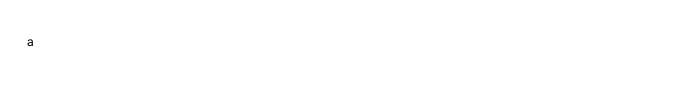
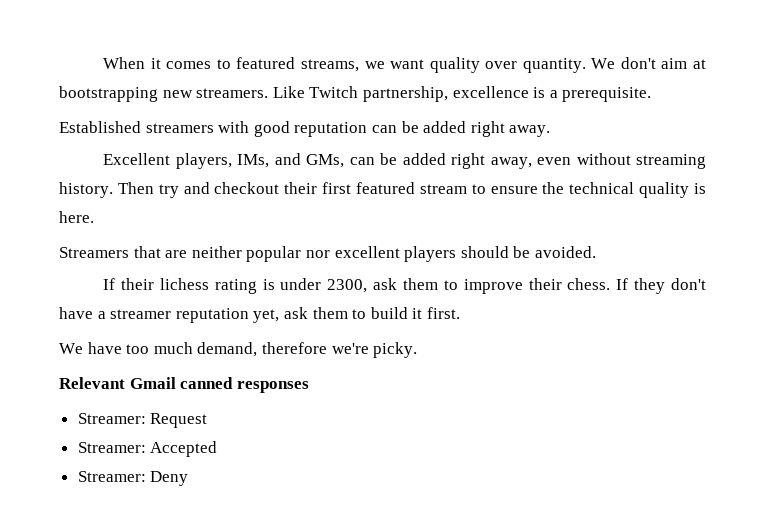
- a
+ When it comes to featured streams, we want quality over quantity. We don't aim at bootstrapping new streamers. Like Twitch partnership, excellence is a prerequisite.
+ Established streamers with good reputation can be added right away.
+ Excellent players, IMs, and GMs, can be added right away, even without streaming history. Then try and checkout their first featured stream to ensure the technical quality is here.
+ Streamers that are neither popular nor excellent players should be avoided.
+ If their lichess rating is under 2300, ask them to improve their chess. If they don't have a streamer reputation yet, ask them to build it first.
+ We have too much demand, therefore we're picky.
+ Relevant Gmail canned responses
+ Streamer: Request
+ Streamer: Accepted
+ Streamer: Deny

